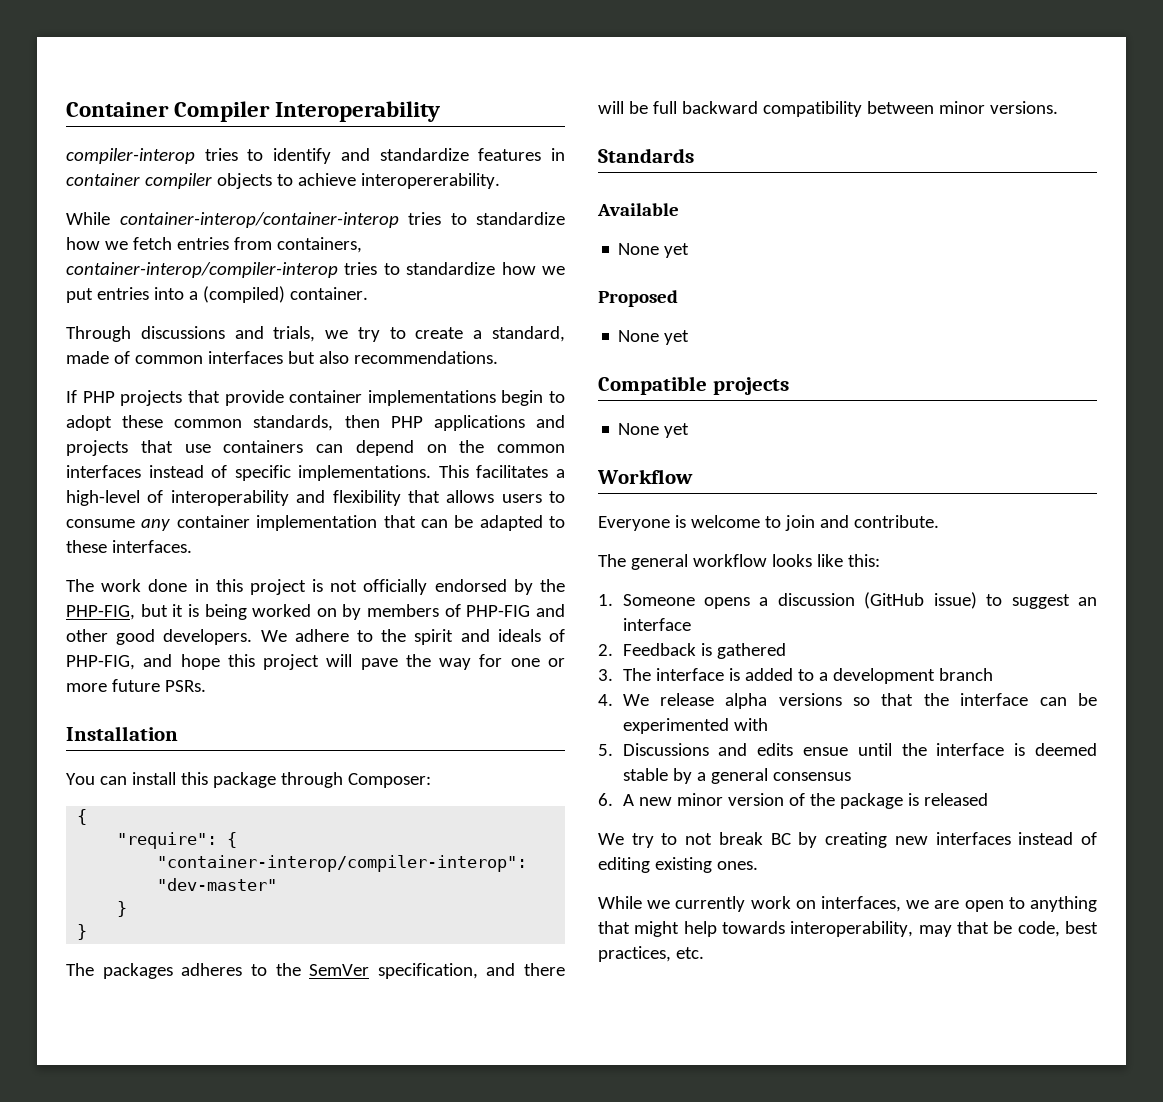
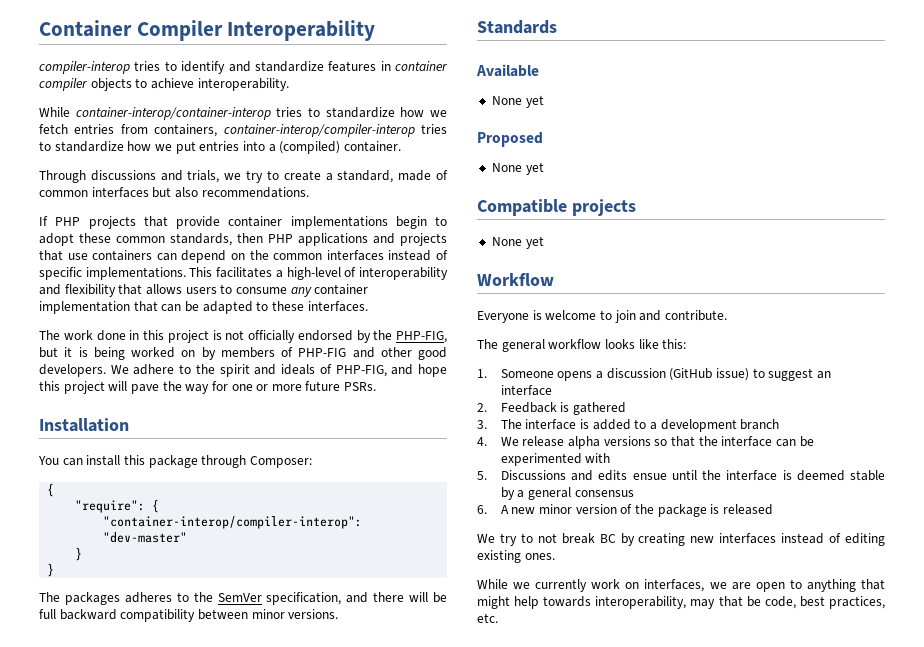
- compiler-interop tries to identify and standardize features in container compiler objects to achieve interopererability.
+ compiler-interop tries to identify and standardize features in container compiler objects to achieve interoperability.

